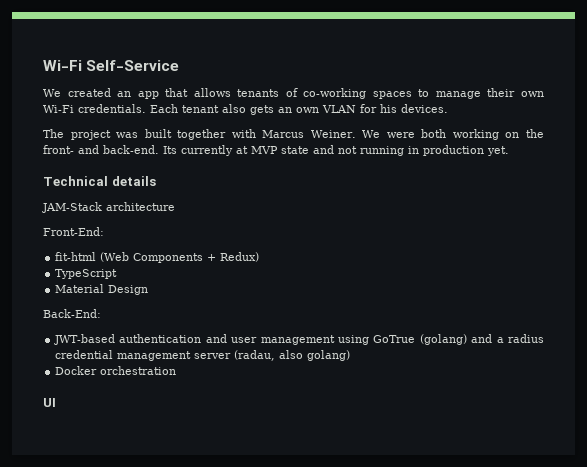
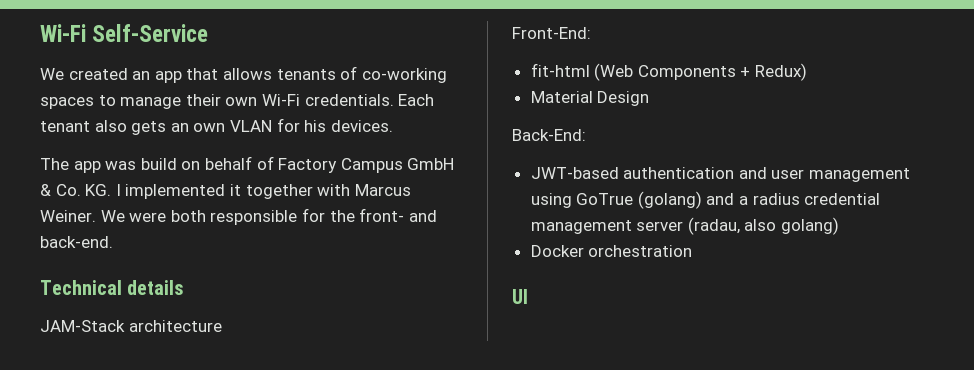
- The project was built together with Marcus Weiner.
+ The app was build on behalf of Factory Campus GmbH & Co. KG. I implemented it together with Marcus Weiner.
- We were both working on the front- and back-end. Its currently at MVP state and not running in production yet.
+ We were both responsible for the front- and back-end.
- TypeScript

